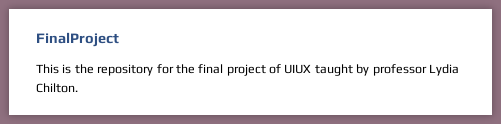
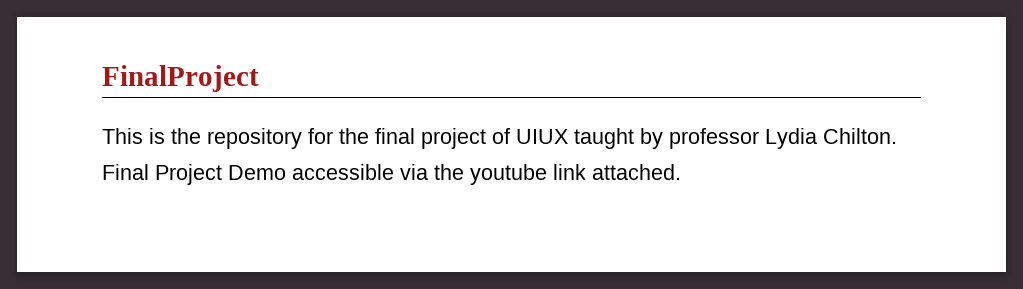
+ Final Project Demo accessible via the youtube link attached.

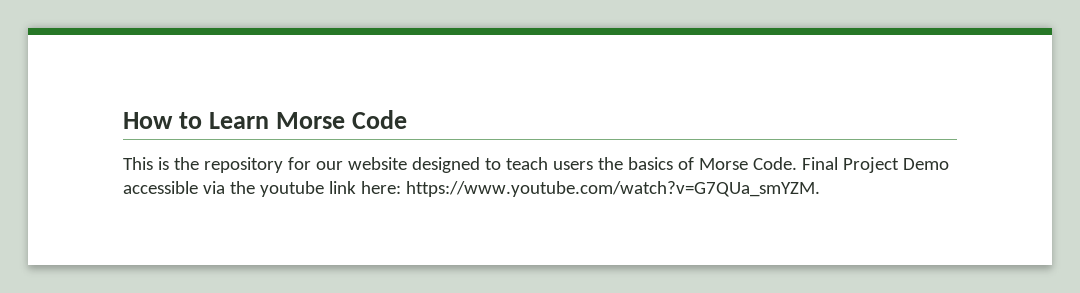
- FinalProject
+ How to Learn Morse Code
- This is the repository for the final project of UIUX taught by professor Lydia Chilton.
+ This is the repository for our website designed to teach users the basics of Morse Code.
- Final Project Demo accessible via the youtube link attached.
+ Final Project Demo accessible via the youtube link here: https://www.youtube.com/watch?v=G7QUa_smYZM.

